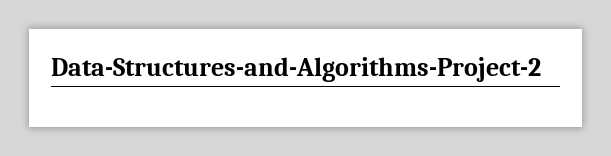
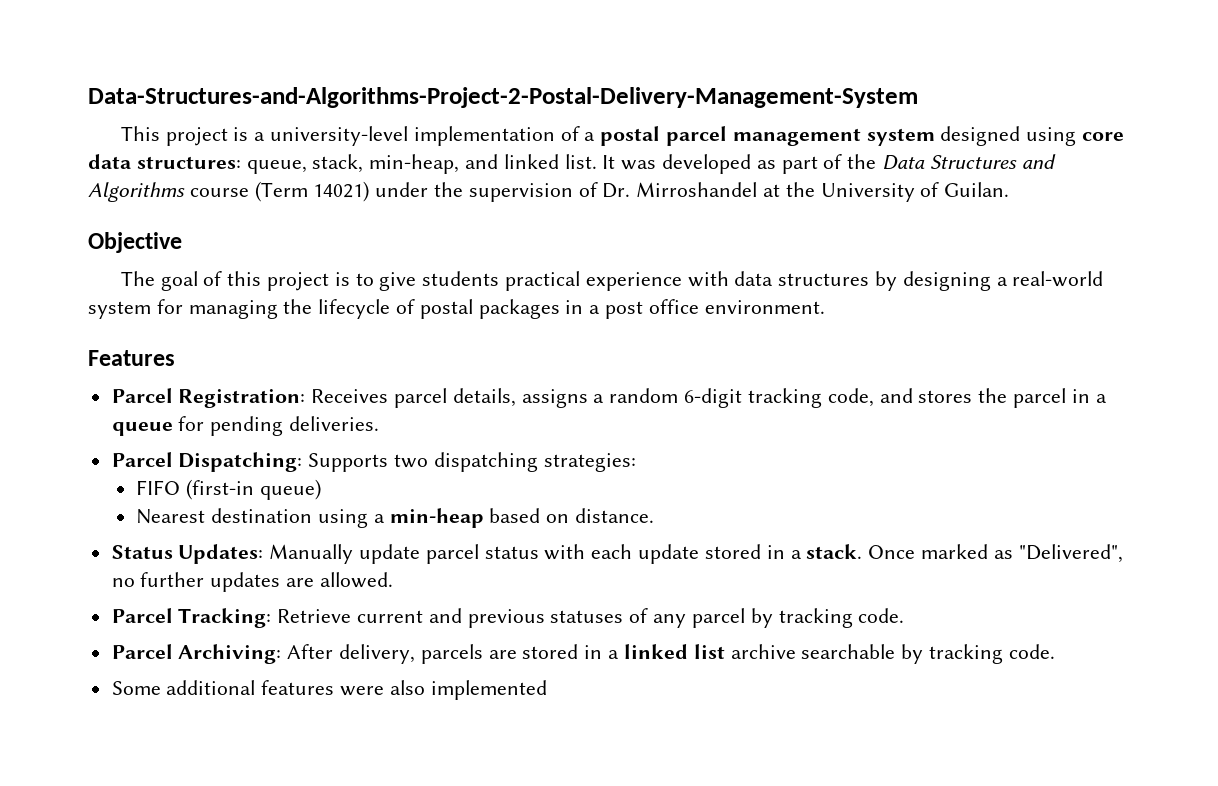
- Data-Structures-and-Algorithms-Project-2
+ Data-Structures-and-Algorithms-Project-2-Postal-Delivery-Management-System
+ This project is a university-level implementation of a postal parcel management system designed using core data structures: queue, stack, min-heap, and linked list. It was developed as part of the Data Structures and Algorithms course (Term 14021) under the supervision of Dr. Mirroshandel at the University of Guilan.
+ Objective
+ The goal of this project is to give students practical experience with data structures by designing a real-world system for managing the lifecycle of postal packages in a post office environment.
+ Features
+ Parcel Registration: Receives parcel details, assigns a random 6-digit tracking code, and stores the parcel in a queue for pending deliveries.
+ Parcel Dispatching: Supports two dispatching strategies:
+ FIFO (first-in queue)
+ Nearest destination using a min-heap based on distance.
+ Status Updates: Manually update parcel status with each update stored in a stack. Once marked as "Delivered", no further updates are allowed.
+ Parcel Tracking: Retrieve current and previous statuses of any parcel by tracking code.
+ Parcel Archiving: After delivery, parcels are stored in a linked list archive searchable by tracking code.
+ Some additional features were also implemented

